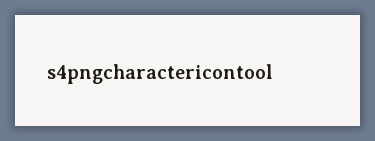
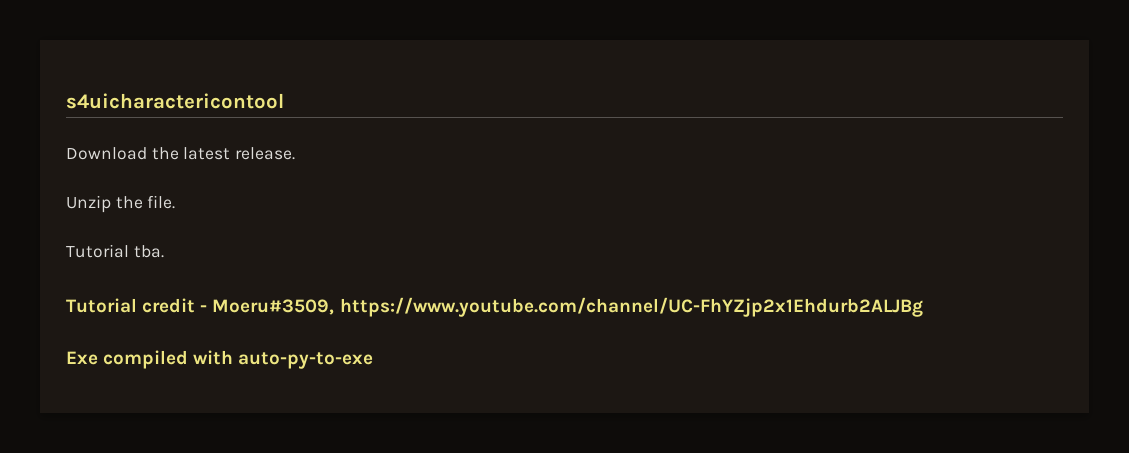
- s4pngcharactericontool
+ s4uicharactericontool
+ Download the latest release.
+ Unzip the file.
+ Tutorial tba.
+ Tutorial credit - Moeru#3509, https://www.youtube.com/channel/UC-FhYZjp2x1Ehdurb2ALJBg
+ Exe compiled with auto-py-to-exe

